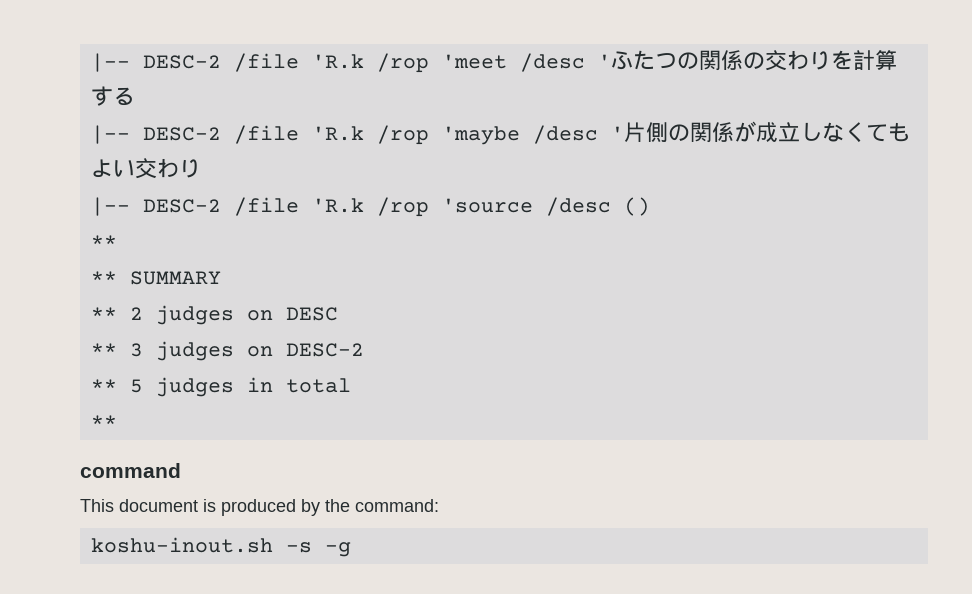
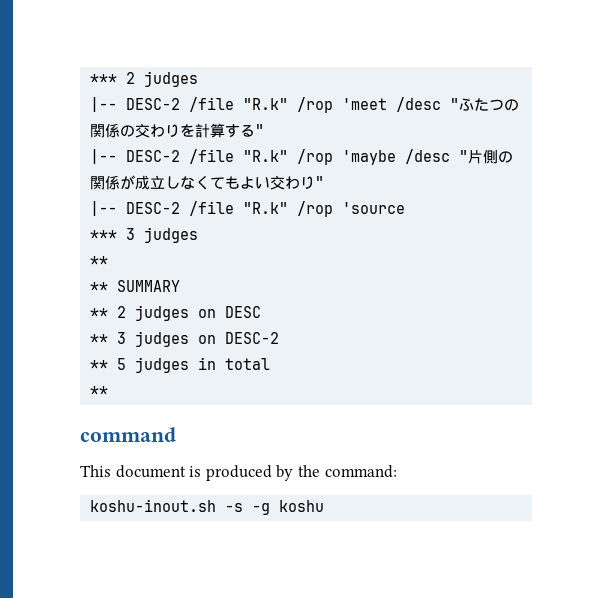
- |-- DESC-2 /file 'R.k /rop 'meet /desc 'ふたつの関係の交わりを計算する
- |-- DESC-2 /file 'R.k /rop 'maybe /desc '片側の関係が成立しなくてもよい交わり
- |-- DESC-2 /file 'R.k /rop 'source /desc ()
+ *** 2 judges
+ |-- DESC-2 /file "R.k" /rop 'meet /desc "ふたつの関係の交わりを計算する"
+ |-- DESC-2 /file "R.k" /rop 'maybe /desc "片側の関係が成立しなくてもよい交わり"
+ |-- DESC-2 /file "R.k" /rop 'source
+ *** 3 judges
- koshu-inout.sh -s -g
+ koshu-inout.sh -s -g koshu

